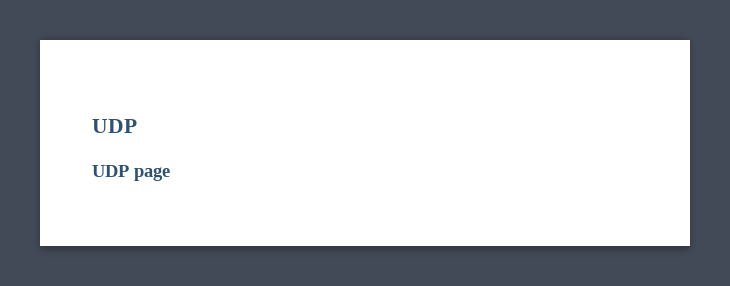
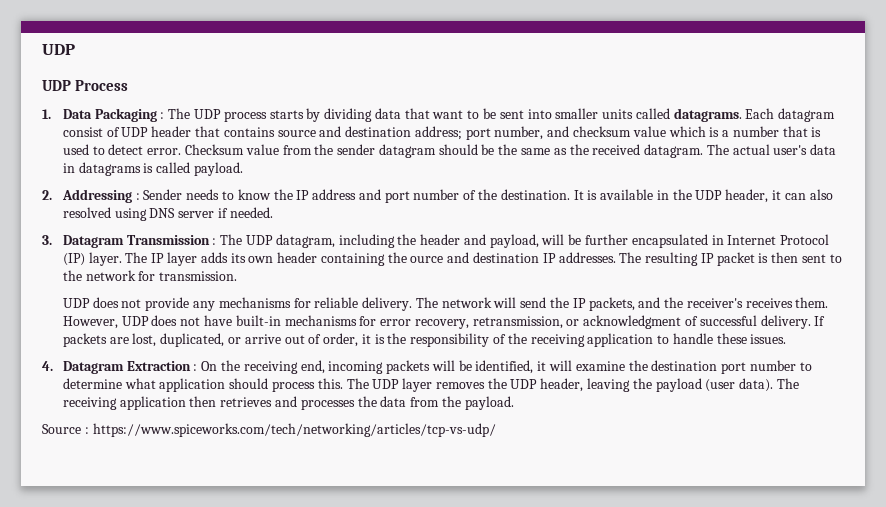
- UDP page
+ UDP Process
+ 1. Data Packaging : The UDP process starts by dividing data that want to be sent into smaller units called datagrams. Each datagram consist of UDP header that contains source and destination address; port number, and checksum value which is a number that is used to detect error. Checksum value from the sender datagram should be the same as the received datagram. The actual user's data in datagrams is called payload.
+ 2. Addressing : Sender needs to know the IP address and port number of the destination. It is available in the UDP header, it can also resolved using DNS server if needed.
+ 3. Datagram Transmission : The UDP datagram, including the header and payload, will be further encapsulated in Internet Protocol (IP) layer. The IP layer adds its own header containing the ource and destination IP addresses. The resulting IP packet is then sent to the network for transmission.
+ UDP does not provide any mechanisms for reliable delivery. The network will send the IP packets, and the receiver's receives them. However, UDP does not have built-in mechanisms for error recovery, retransmission, or acknowledgment of successful delivery. If packets are lost, duplicated, or arrive out of order, it is the responsibility of the receiving application to handle these issues.
+ 4. Datagram Extraction : On the receiving end, incoming packets will be identified, it will examine the destination port number to determine what application should process this. The UDP layer removes the UDP header, leaving the payload (user data). The receiving application then retrieves and processes the data from the payload.
+ Source : https://www.spiceworks.com/tech/networking/articles/tcp-vs-udp/

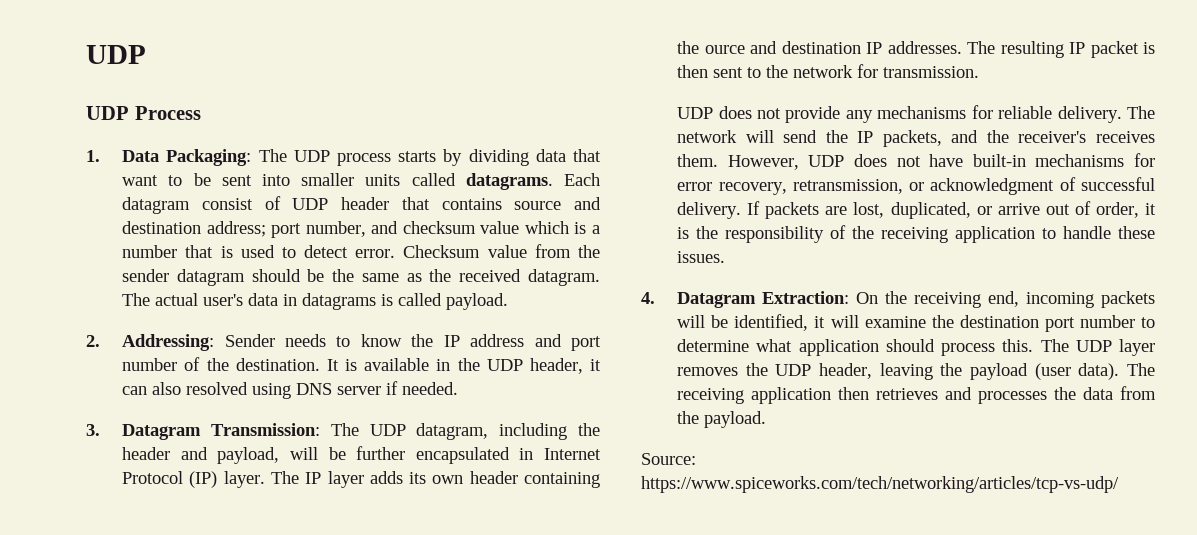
- 1. Data Packaging : The UDP process starts by dividing data that want to be sent into smaller units called datagrams.
+ 1. Data Packaging: The UDP process starts by dividing data that want to be sent into smaller units called datagrams.
- 2. Addressing : Sender needs to know the IP address and port number of the destination.
+ 2. Addressing: Sender needs to know the IP address and port number of the destination.
- 3. Datagram Transmission : The UDP datagram, including the header and payload, will be further encapsulated in Internet Protocol (IP) layer.
+ 3. Datagram Transmission: The UDP datagram, including the header and payload, will be further encapsulated in Internet Protocol (IP) layer.
- 4. Datagram Extraction : On the receiving end, incoming packets will be identified, it will examine the destination port number to determine what application should process this.
+ 4. Datagram Extraction: On the receiving end, incoming packets will be identified, it will examine the destination port number to determine what application should process this.
- Source : https://www.spiceworks.com/tech/networking/articles/tcp-vs-udp/
+ Source: https://www.spiceworks.com/tech/networking/articles/tcp-vs-udp/

